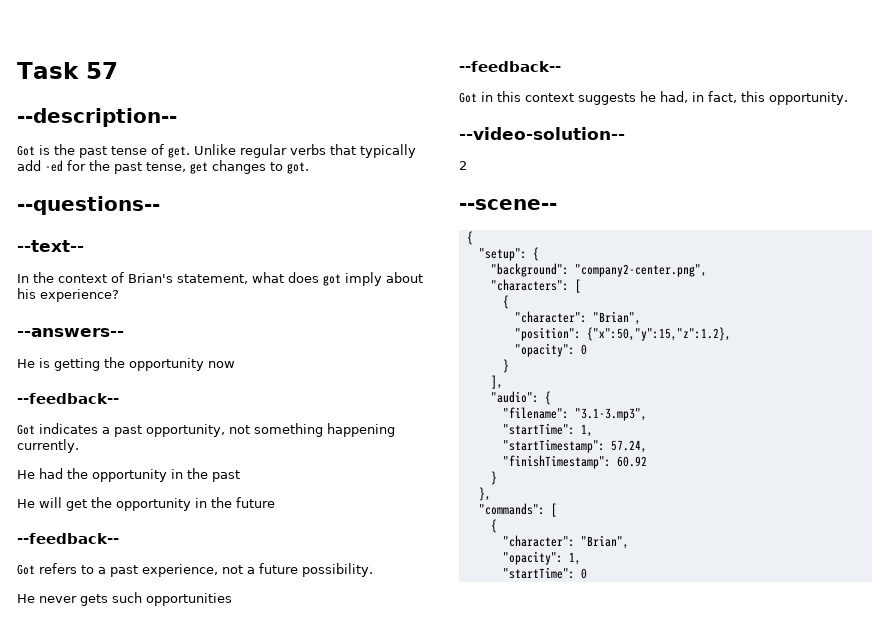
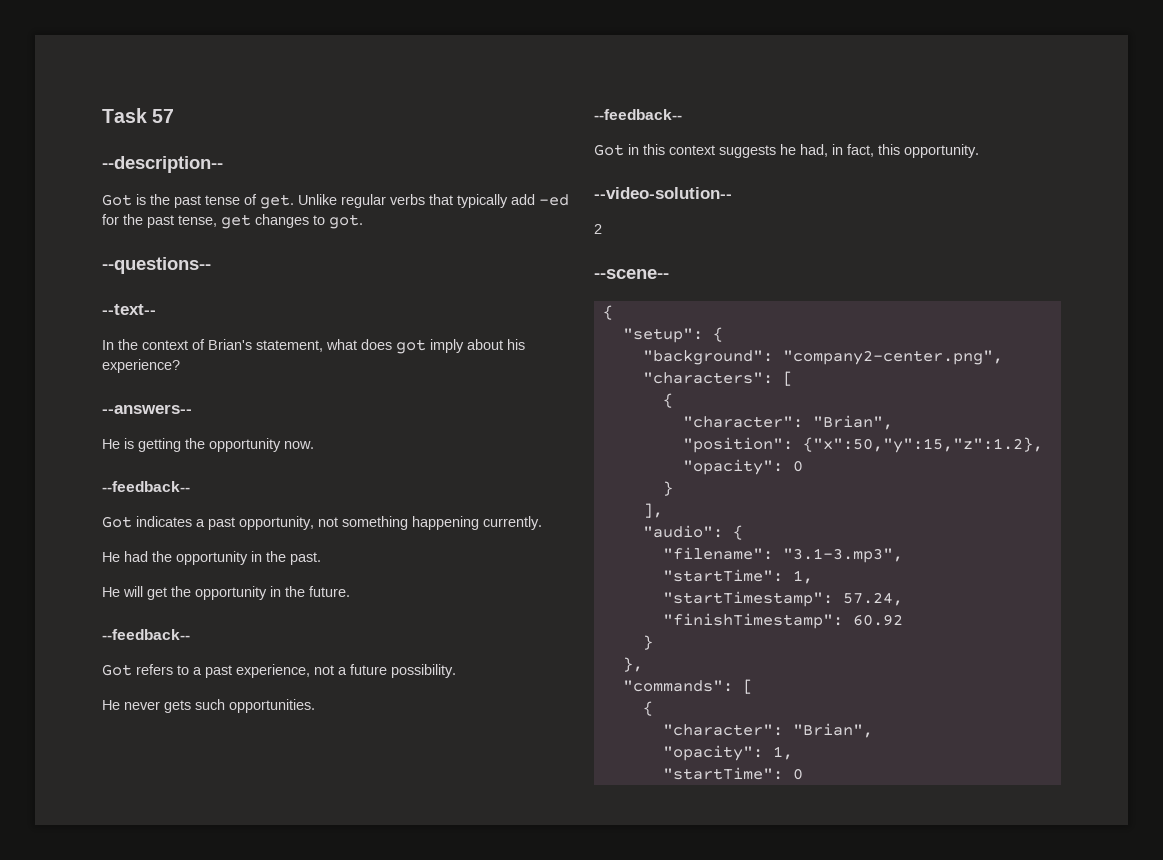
- He is getting the opportunity now
+ He is getting the opportunity now.
- He had the opportunity in the past
+ He had the opportunity in the past.
- He will get the opportunity in the future
+ He will get the opportunity in the future.
- He never gets such opportunities
+ He never gets such opportunities.

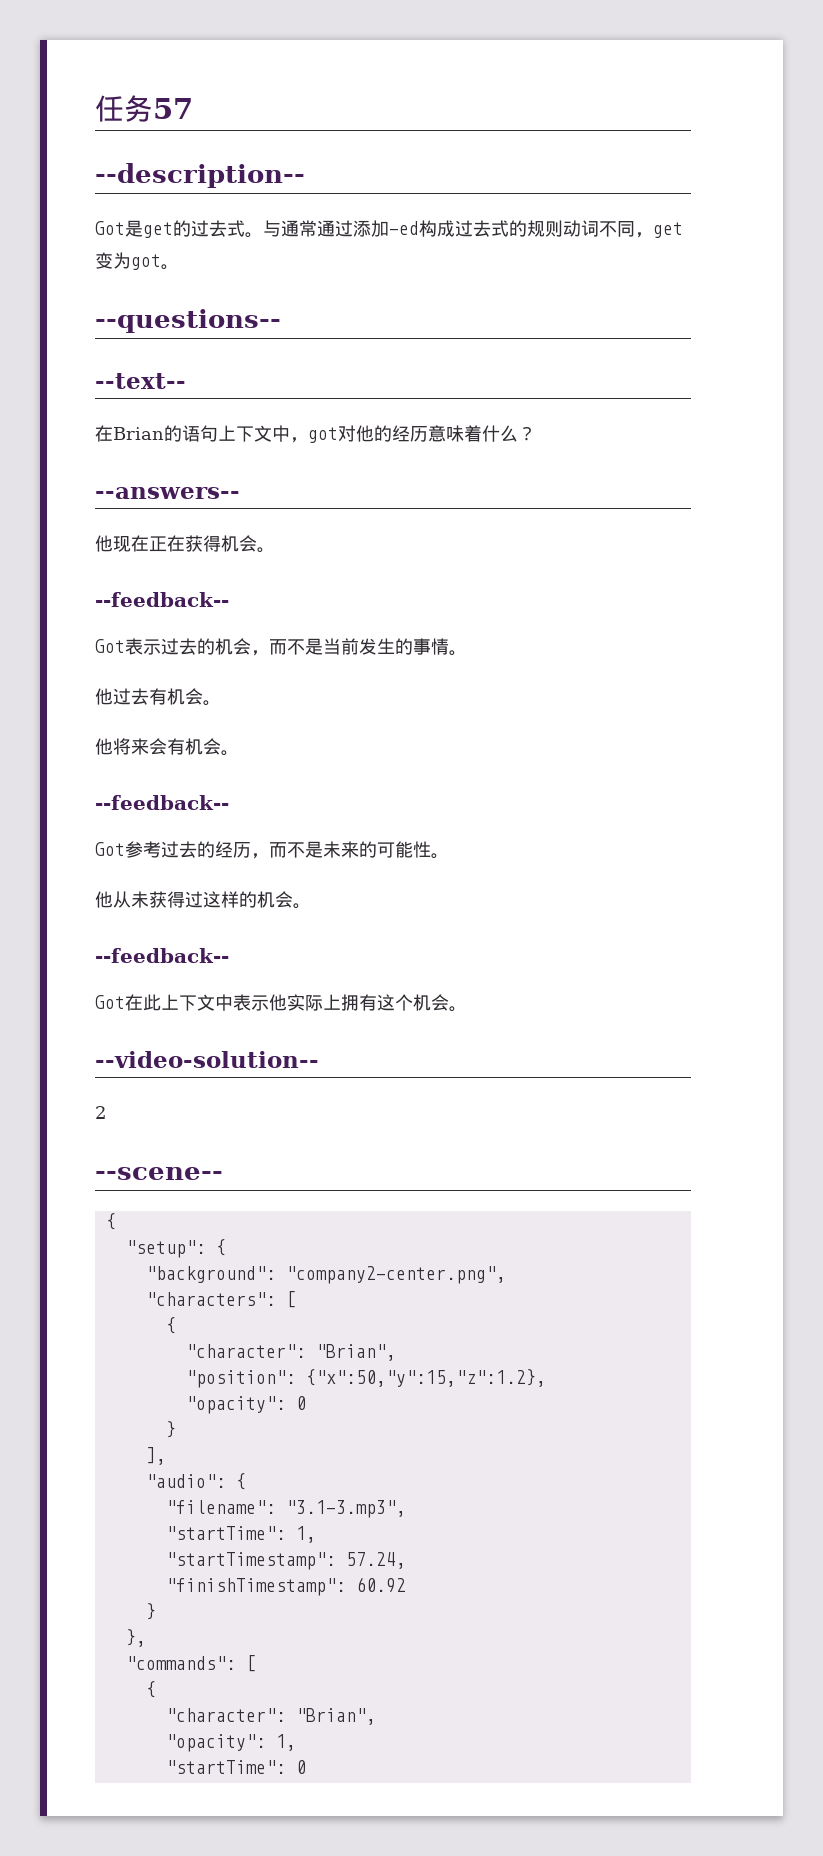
- Task 57
+ 任务57
- Got is the past tense of get. Unlike regular verbs that typically add -ed for the past tense, get changes to got.
+ Got是get的过去式。与通常通过添加-ed构成过去式的规则动词不同，get变为got。
  --questions--
  --text--
- In the context of Brian's statement, what does got imply about his experience?
+ 在Brian的语句上下文中，got对他的经历意味着什么？
  --answers--
- He is getting the opportunity now.
+ 他现在正在获得机会。
  --feedback--
- Got indicates a past opportunity, not something happening currently.
- He had the opportunity in the past.
- He will get the opportunity in the future.
+ Got表示过去的机会，而不是当前发生的事情。
+ 他过去有机会。
+ 他将来会有机会。
  --feedback--
- Got refers to a past experience, not a future possibility.
- He never gets such opportunities.
+ Got参考过去的经历，而不是未来的可能性。
+ 他从未获得过这样的机会。
  --feedback--
- Got in this context suggests he had, in fact, this opportunity.
+ Got在此上下文中表示他实际上拥有这个机会。

